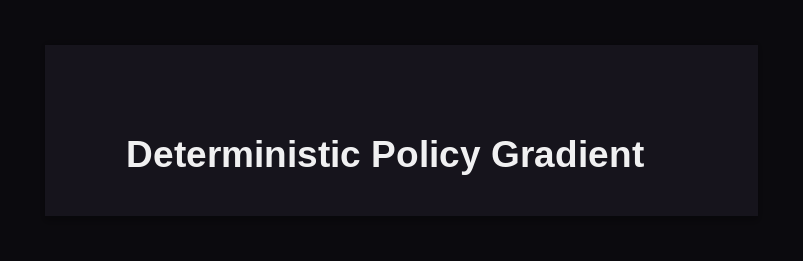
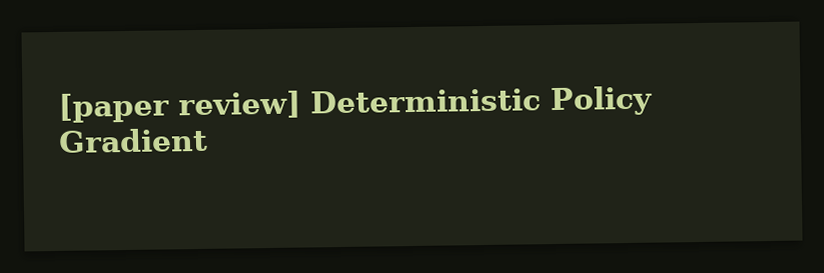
- Deterministic Policy Gradient
+ [paper review] Deterministic Policy Gradient

